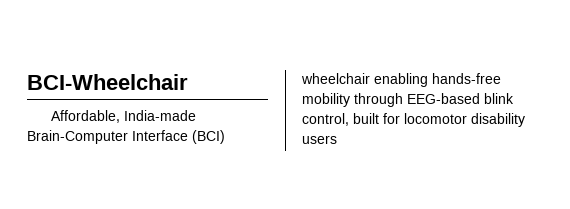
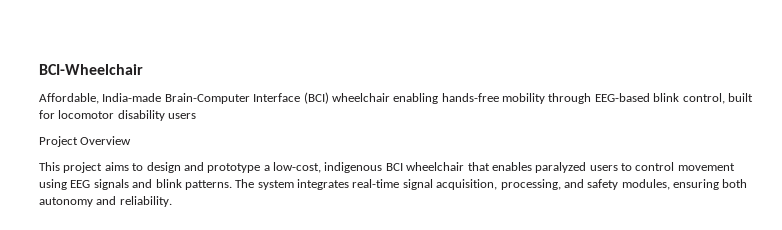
+ Project Overview
+ This project aims to design and prototype a low-cost, indigenous BCI wheelchair that enables paralyzed users to control movement using EEG signals and blink patterns. The system integrates real-time signal acquisition, processing, and safety modules, ensuring both autonomy and reliability.

